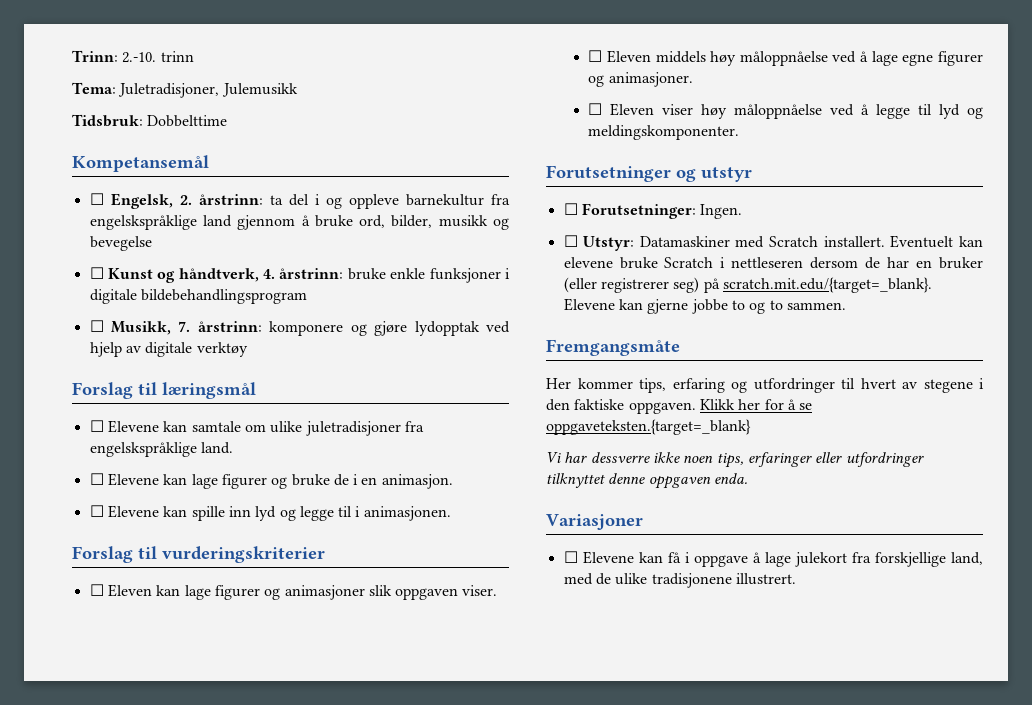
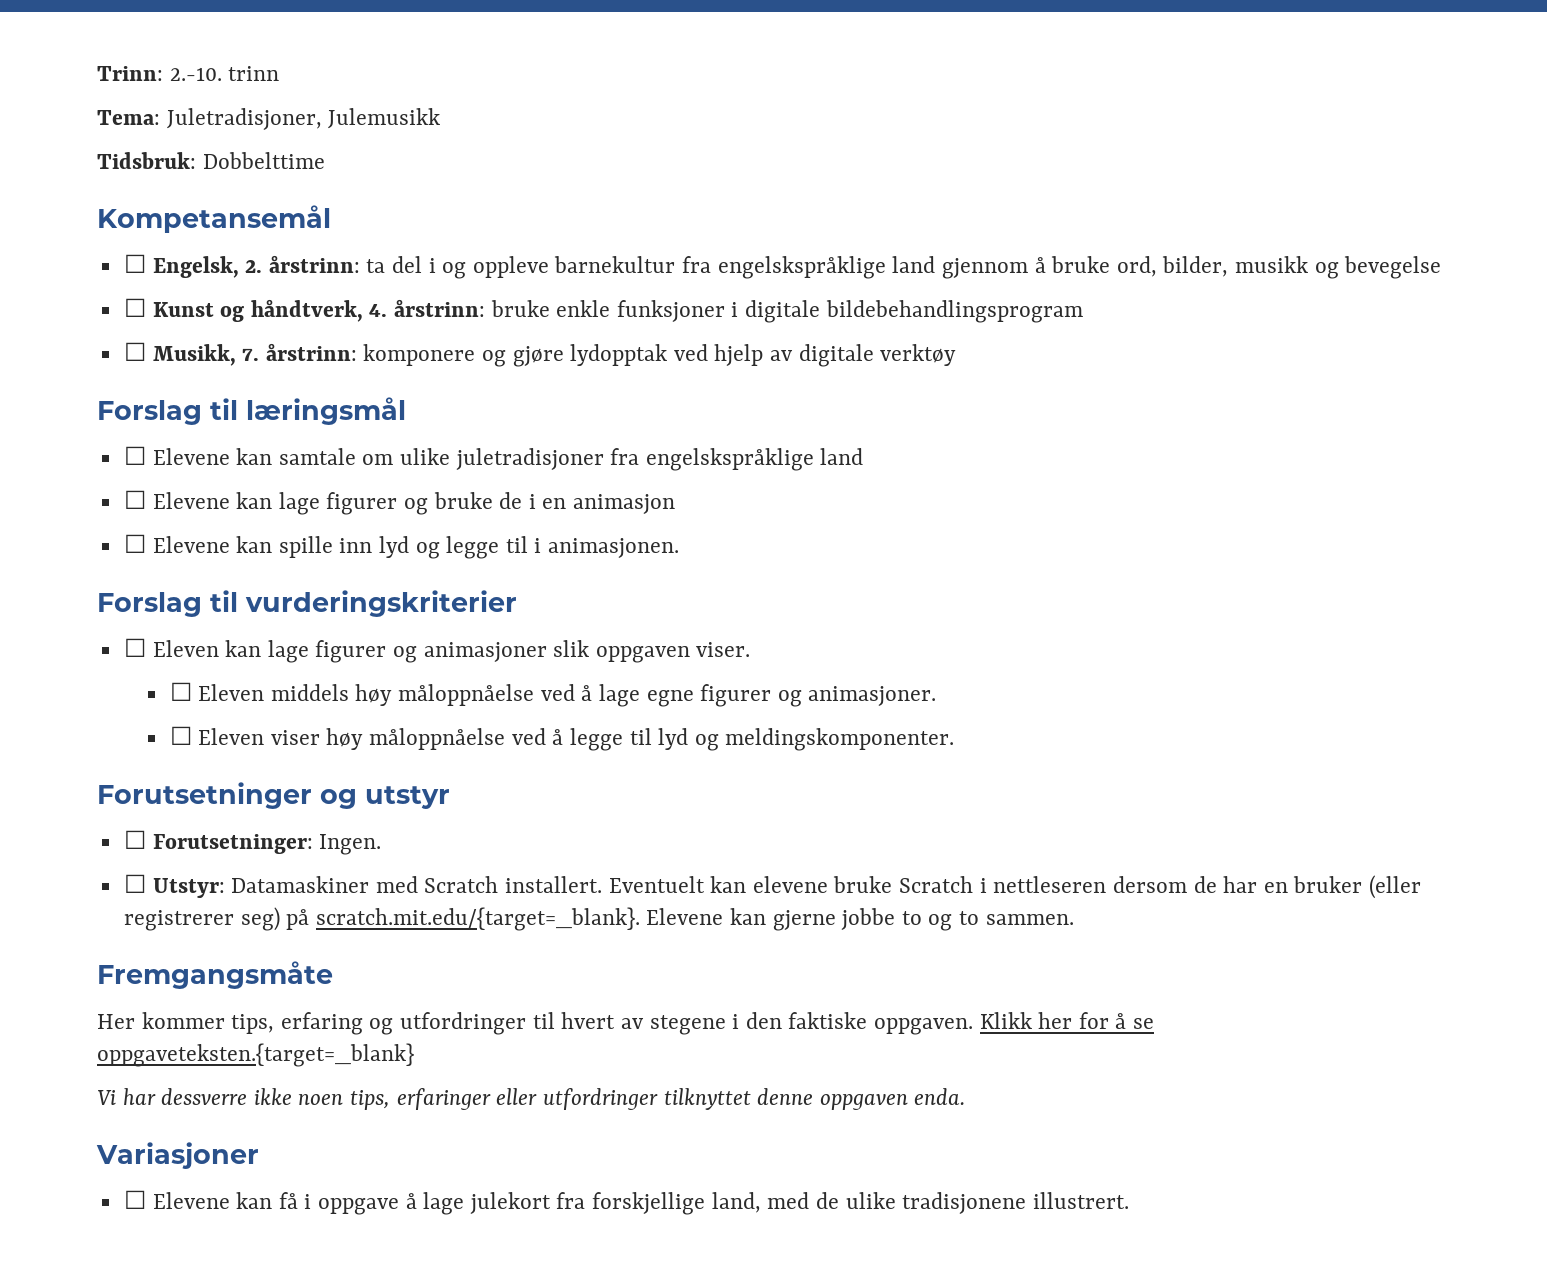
- ☐ Elevene kan samtale om ulike juletradisjoner fra engelskspråklige land.
+ ☐ Elevene kan samtale om ulike juletradisjoner fra engelskspråklige land
- ☐ Elevene kan lage figurer og bruke de i en animasjon.
+ ☐ Elevene kan lage figurer og bruke de i en animasjon

